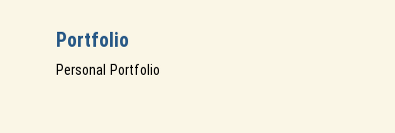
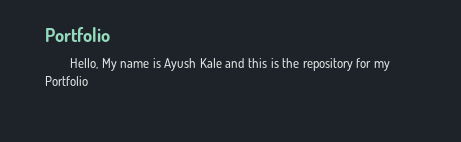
- Personal Portfolio
+ Hello, My name is Ayush Kale and this is the repository for my Portfolio

